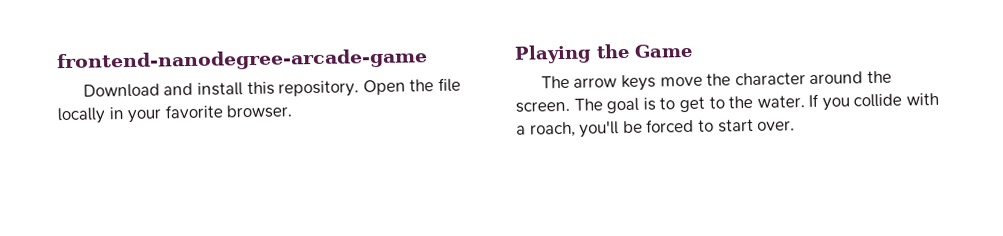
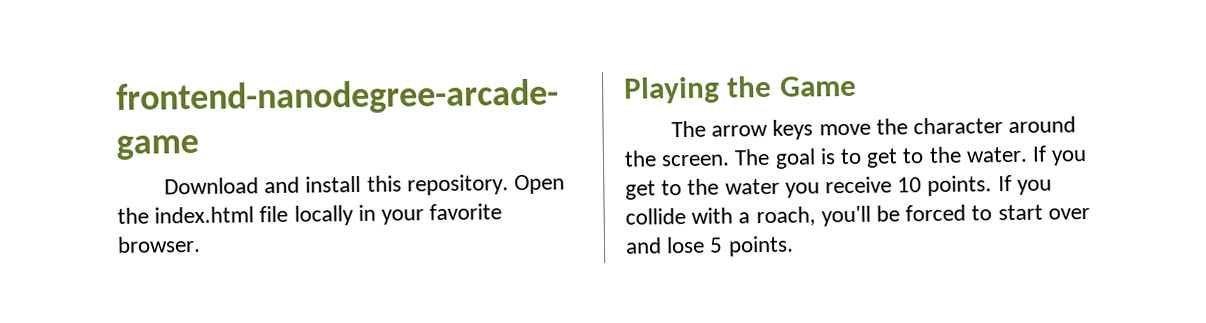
- Open the file locally in your favorite browser.
+ Open the index.html file locally in your favorite browser.
- If you collide with a roach, you'll be forced to start over.
+ If you get to the water you receive 10 points. If you collide with a roach, you'll be forced to start over and lose 5 points.

